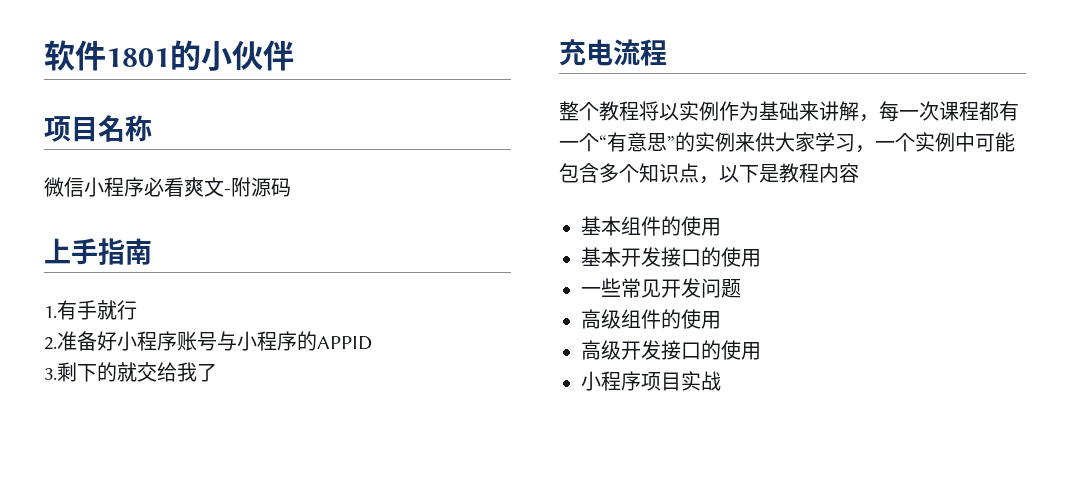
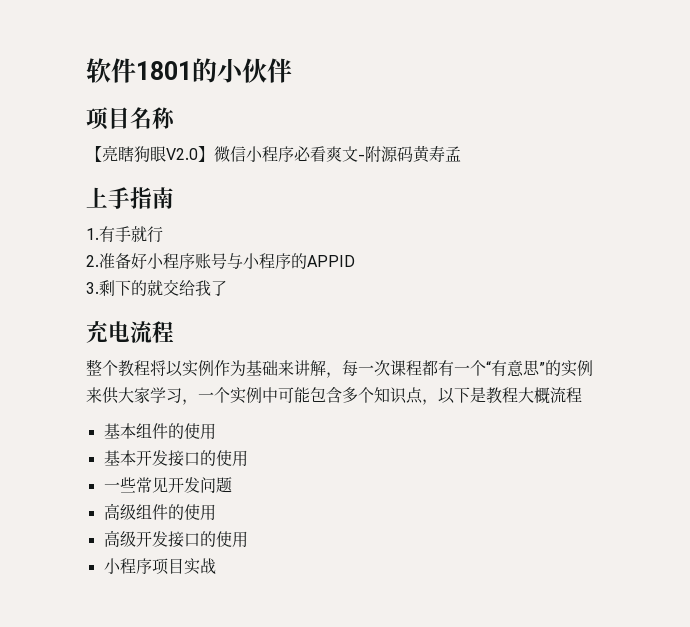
- 微信小程序必看爽文-附源码
+ 【亮瞎狗眼V2.0】微信小程序必看爽文-附源码黄寿孟
- 整个教程将以实例作为基础来讲解，每一次课程都有一个“有意思”的实例来供大家学习，一个实例中可能包含多个知识点，以下是教程内容
+ 整个教程将以实例作为基础来讲解，每一次课程都有一个“有意思”的实例来供大家学习，一个实例中可能包含多个知识点，以下是教程大概流程

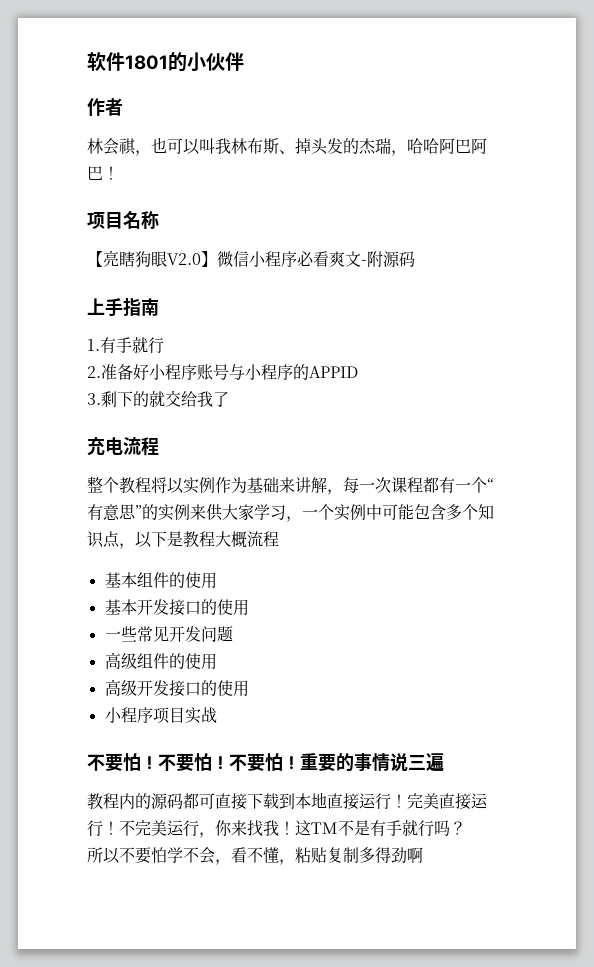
+ 作者
+ 林会祺，也可以叫我林布斯、掉头发的杰瑞，哈哈阿巴阿巴！
- 【亮瞎狗眼V2.0】微信小程序必看爽文-附源码黄寿孟
+ 【亮瞎狗眼V2.0】微信小程序必看爽文-附源码
+ 不要怕！不要怕！不要怕！重要的事情说三遍
+ 教程内的源码都可直接下载到本地直接运行！完美直接运行！不完美运行，你来找我！这TM不是有手就行吗？
+ 所以不要怕学不会，看不懂，粘贴复制多得劲啊

